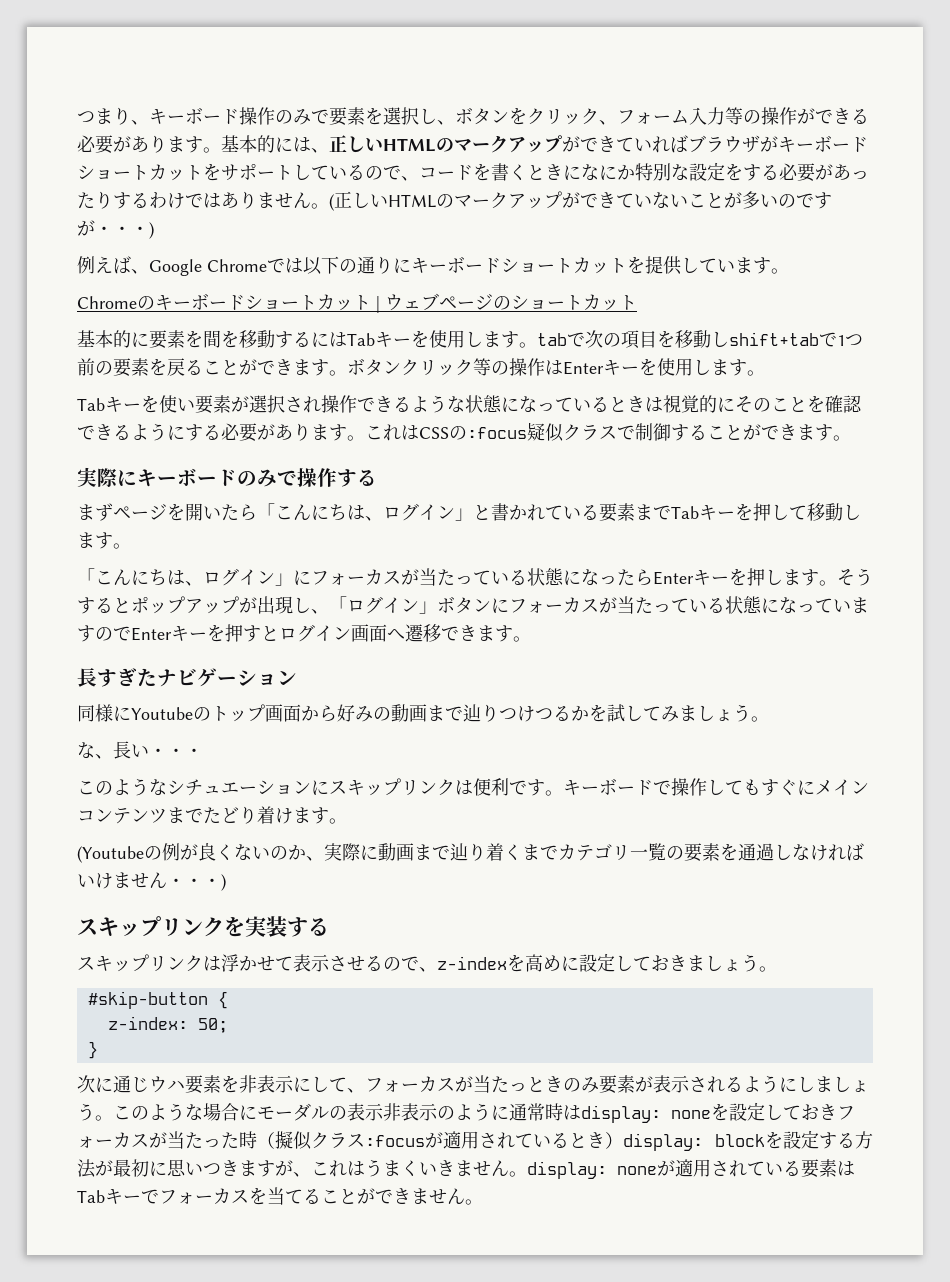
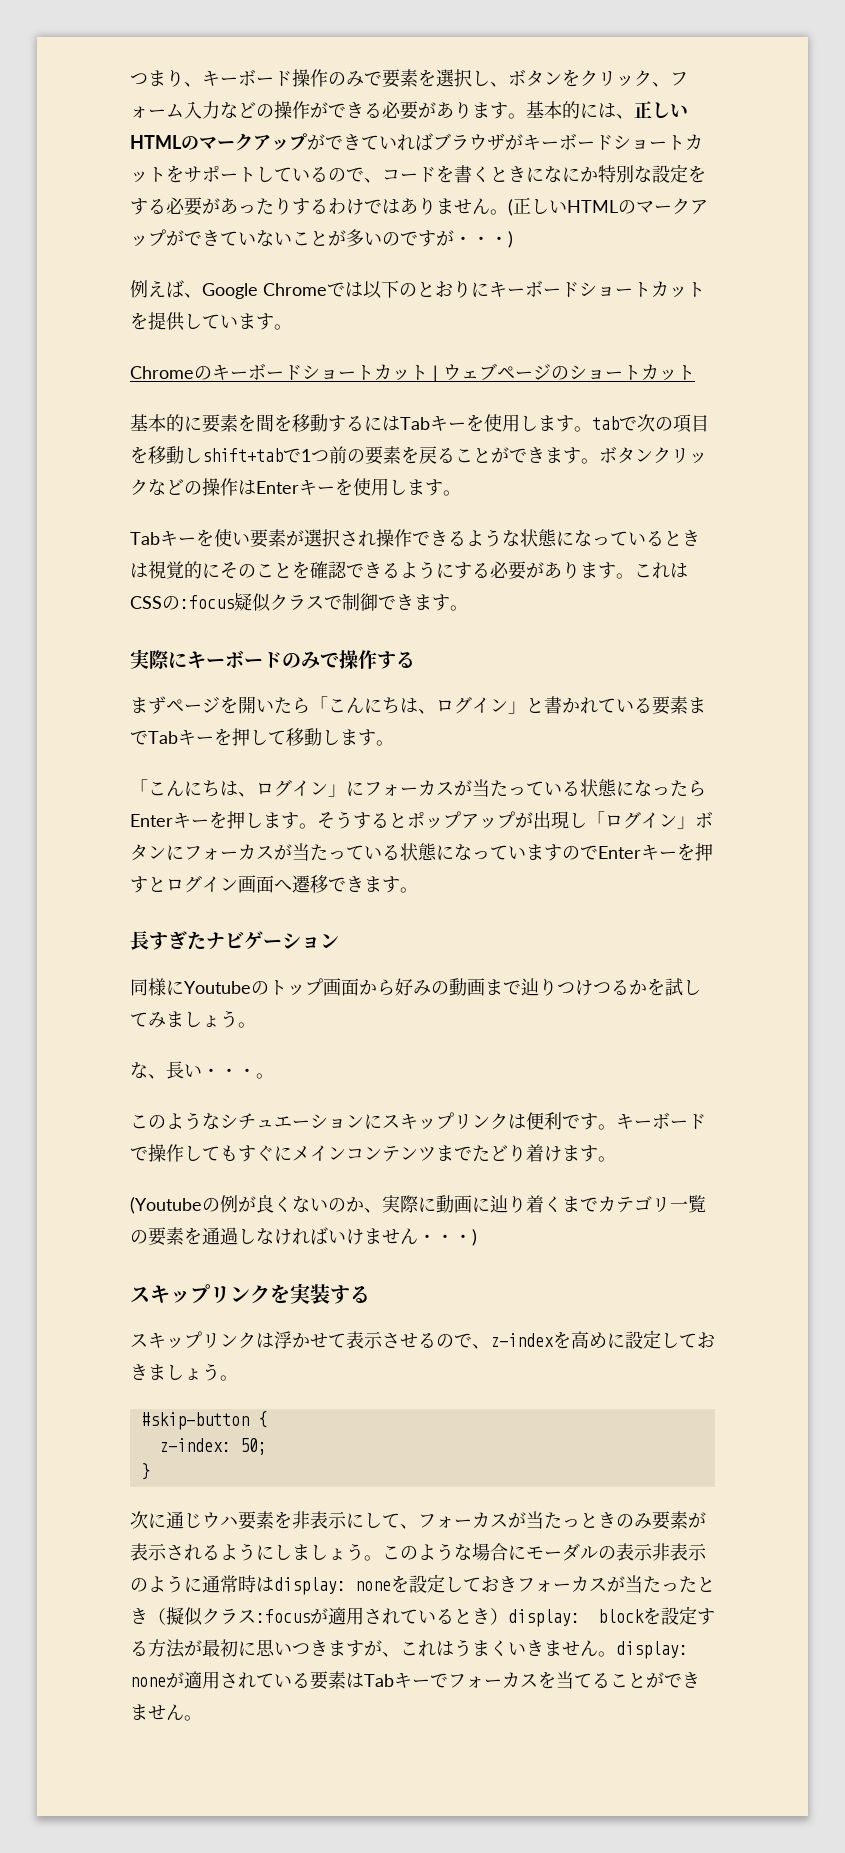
- つまり、キーボード操作のみで要素を選択し、ボタンをクリック、フォーム入力等の操作ができる必要があります。
+ つまり、キーボード操作のみで要素を選択し、ボタンをクリック、フォーム入力などの操作ができる必要があります。
- 例えば、Google Chromeでは以下の通りにキーボードショートカットを提供しています。
+ 例えば、Google Chromeでは以下のとおりにキーボードショートカットを提供しています。
- ボタンクリック等の操作はEnterキーを使用します。
+ ボタンクリックなどの操作はEnterキーを使用します。
- これはCSSの:focus疑似クラスで制御することができます。
+ これはCSSの:focus疑似クラスで制御できます。
- そうするとポップアップが出現し、「ログイン」ボタンにフォーカスが当たっている状態になっていますのでEnterキーを押すとログイン画面へ遷移できます。
+ そうするとポップアップが出現し「ログイン」ボタンにフォーカスが当たっている状態になっていますのでEnterキーを押すとログイン画面へ遷移できます。
- な、長い・・・
+ な、長い・・・。
- (Youtubeの例が良くないのか、実際に動画まで辿り着くまでカテゴリ一覧の要素を通過しなければいけません・・・)
+ (Youtubeの例が良くないのか、実際に動画に辿り着くまでカテゴリ一覧の要素を通過しなければいけません・・・)
- noneを設定しておきフォーカスが当たった時（擬似クラス:focusが適用されているとき）display:
+ noneを設定しておきフォーカスが当たったとき（擬似クラス:focusが適用されているとき）display:

